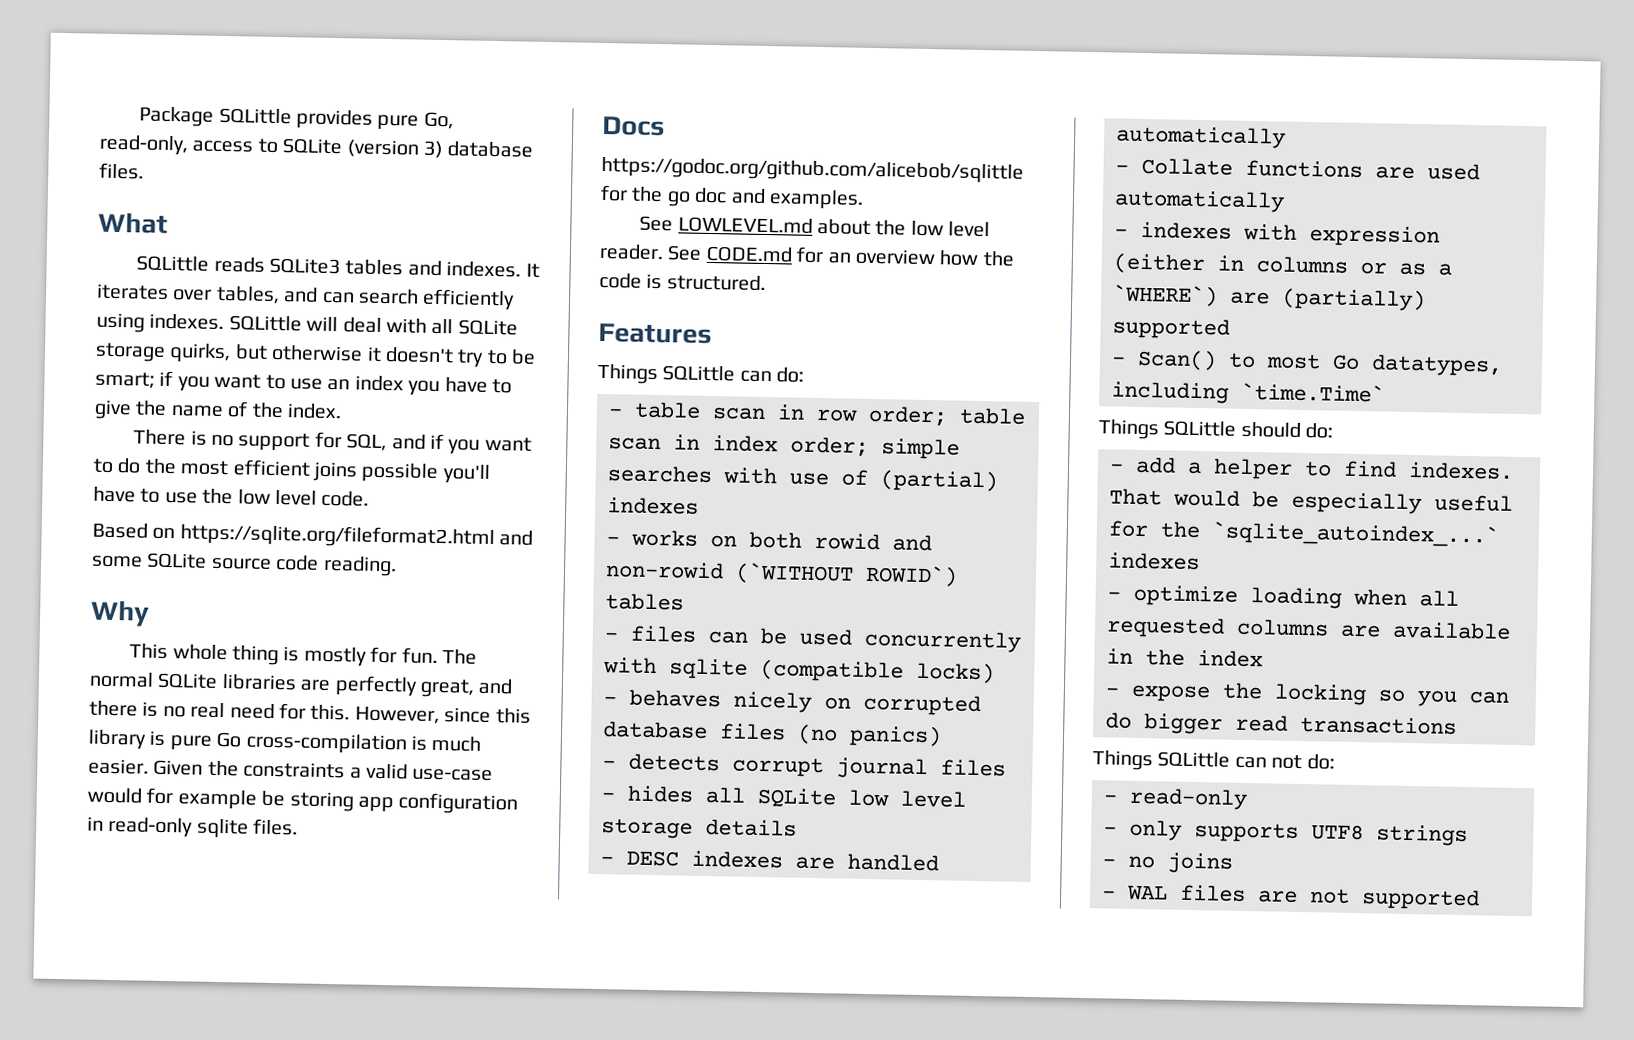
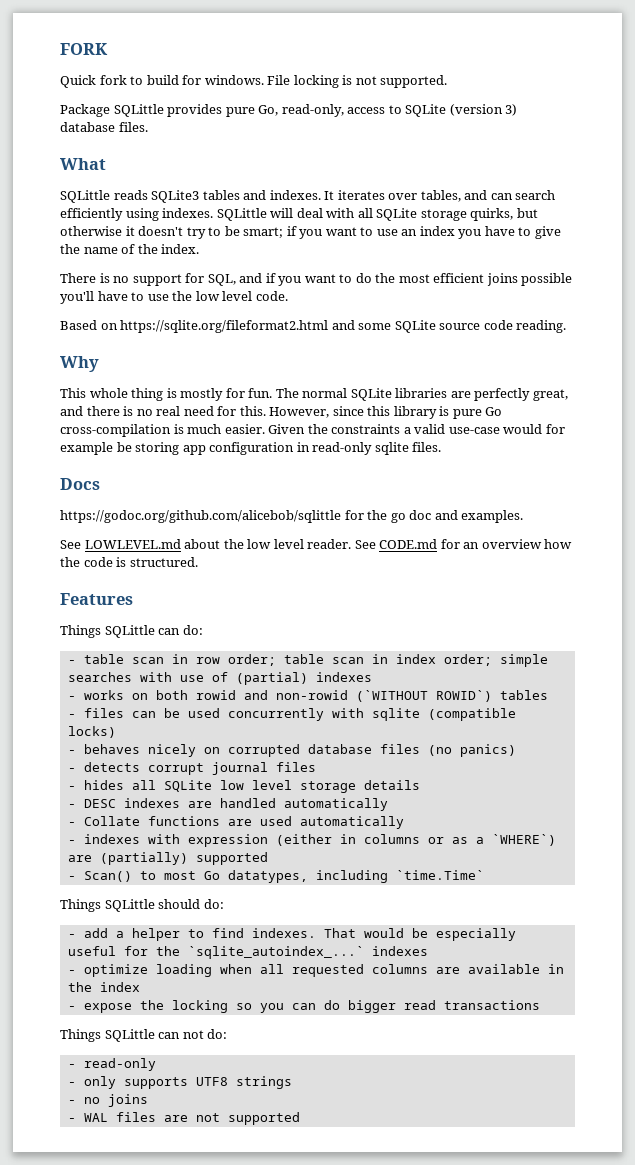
+ FORK
+ Quick fork to build for windows. File locking is not supported.

